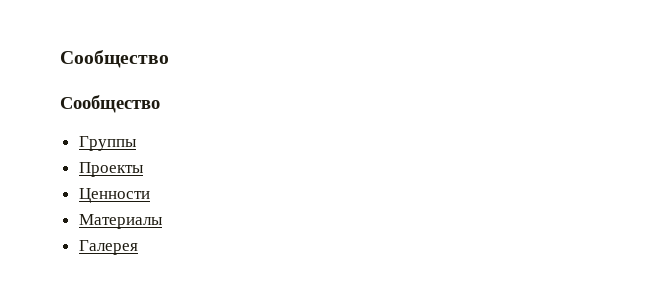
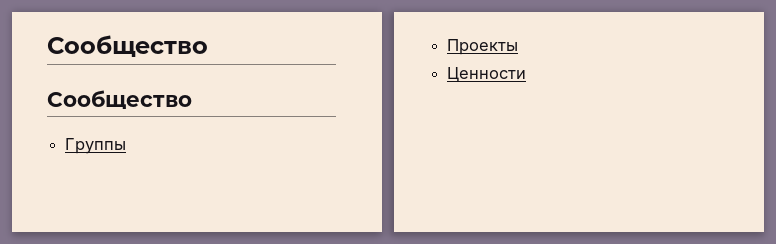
- Материалы
- Галерея

